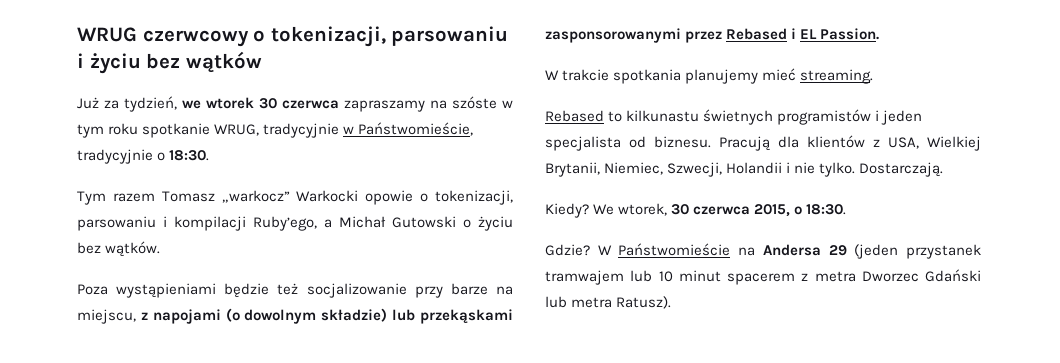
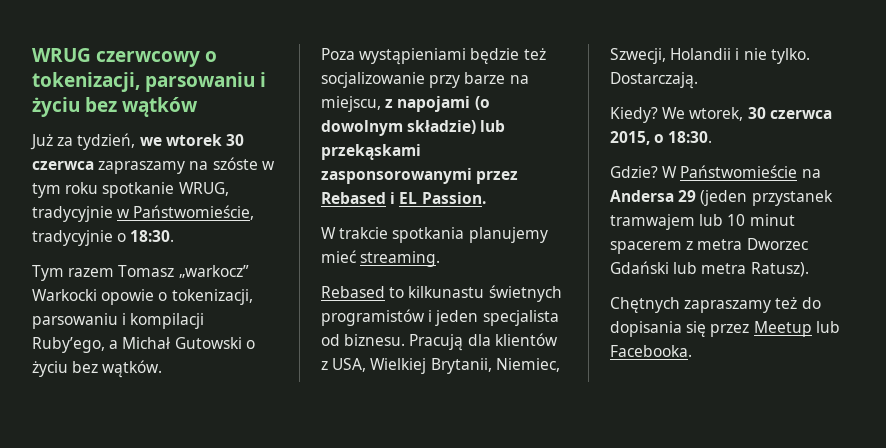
+ Chętnych zapraszamy też do dopisania się przez Meetup lub Facebooka.

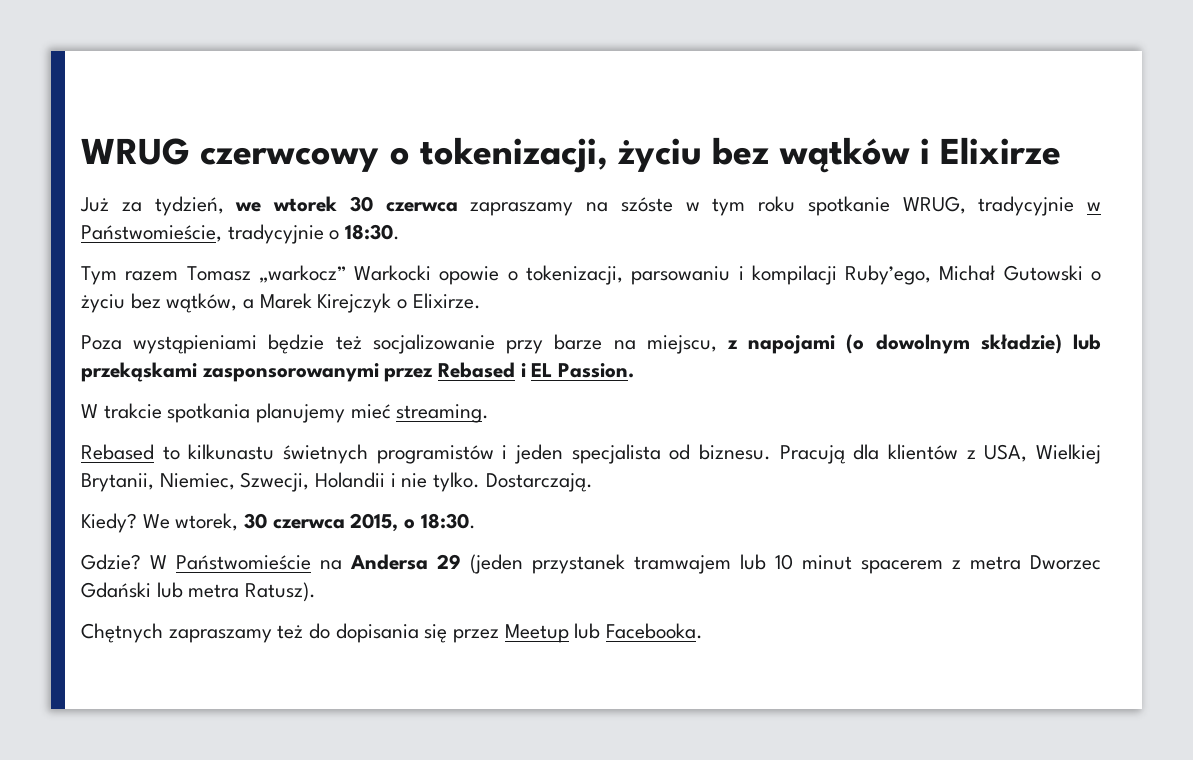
- WRUG czerwcowy o tokenizacji, parsowaniu i życiu bez wątków
+ WRUG czerwcowy o tokenizacji, życiu bez wątków i Elixirze
- Tym razem Tomasz „warkocz” Warkocki opowie o tokenizacji, parsowaniu i kompilacji Ruby’ego, a Michał Gutowski o życiu bez wątków.
+ Tym razem Tomasz „warkocz” Warkocki opowie o tokenizacji, parsowaniu i kompilacji Ruby’ego, Michał Gutowski o życiu bez wątków, a Marek Kirejczyk o Elixirze.

